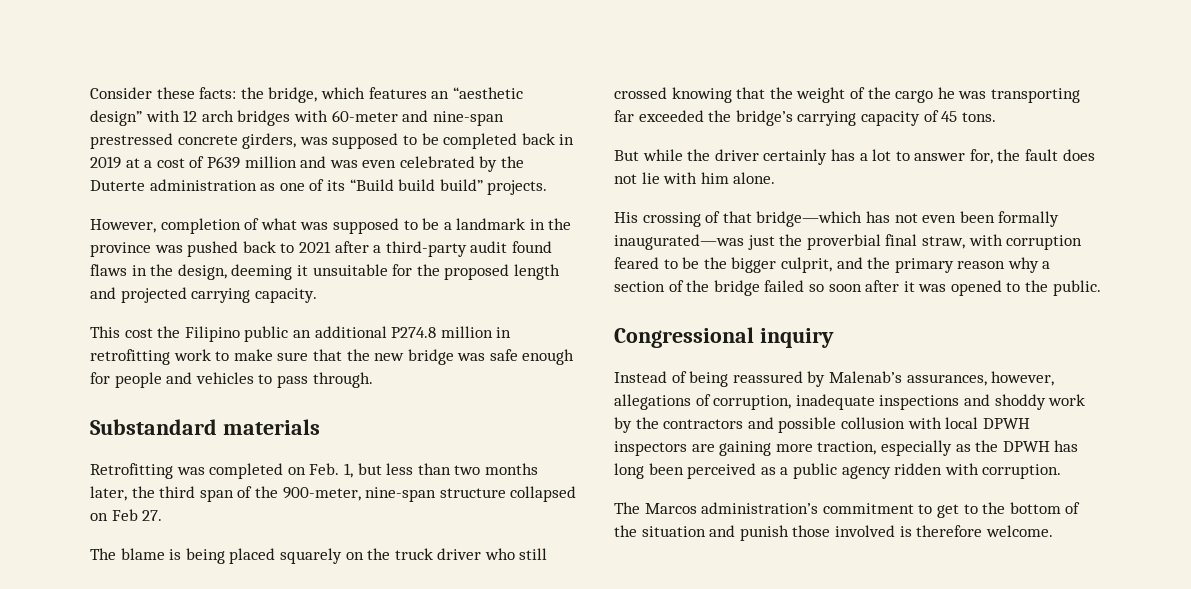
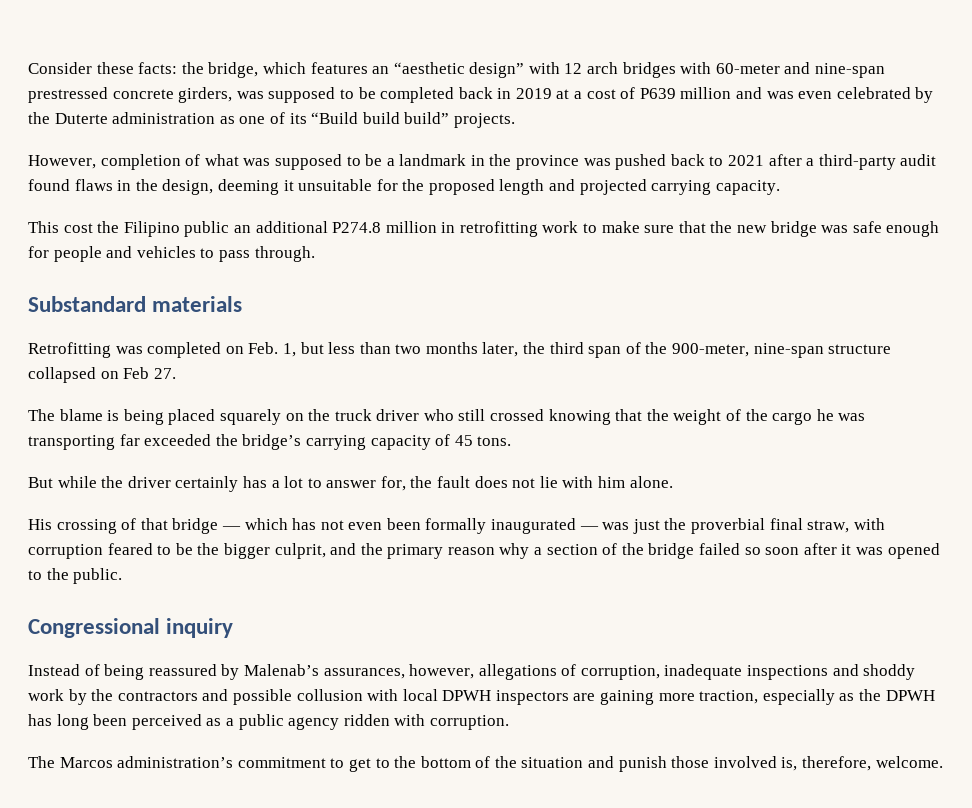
- His crossing of that bridge—which has not even been formally inaugurated—was just the proverbial final straw, with corruption feared to be the bigger culprit, and the primary reason why a section of the bridge failed so soon after it was opened to the public.
+ His crossing of that bridge — which has not even been formally inaugurated — was just the proverbial final straw, with corruption feared to be the bigger culprit, and the primary reason why a section of the bridge failed so soon after it was opened to the public.
- The Marcos administration’s commitment to get to the bottom of the situation and punish those involved is therefore welcome.
+ The Marcos administration’s commitment to get to the bottom of the situation and punish those involved is, therefore, welcome.

